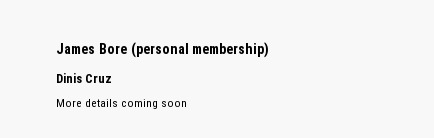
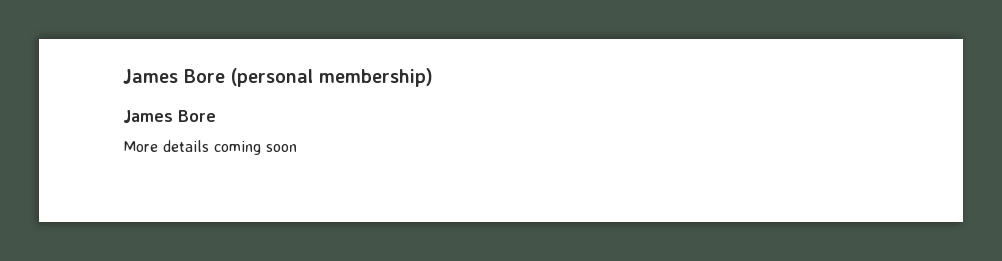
  James Bore (personal membership)
- Dinis Cruz
+ James Bore

